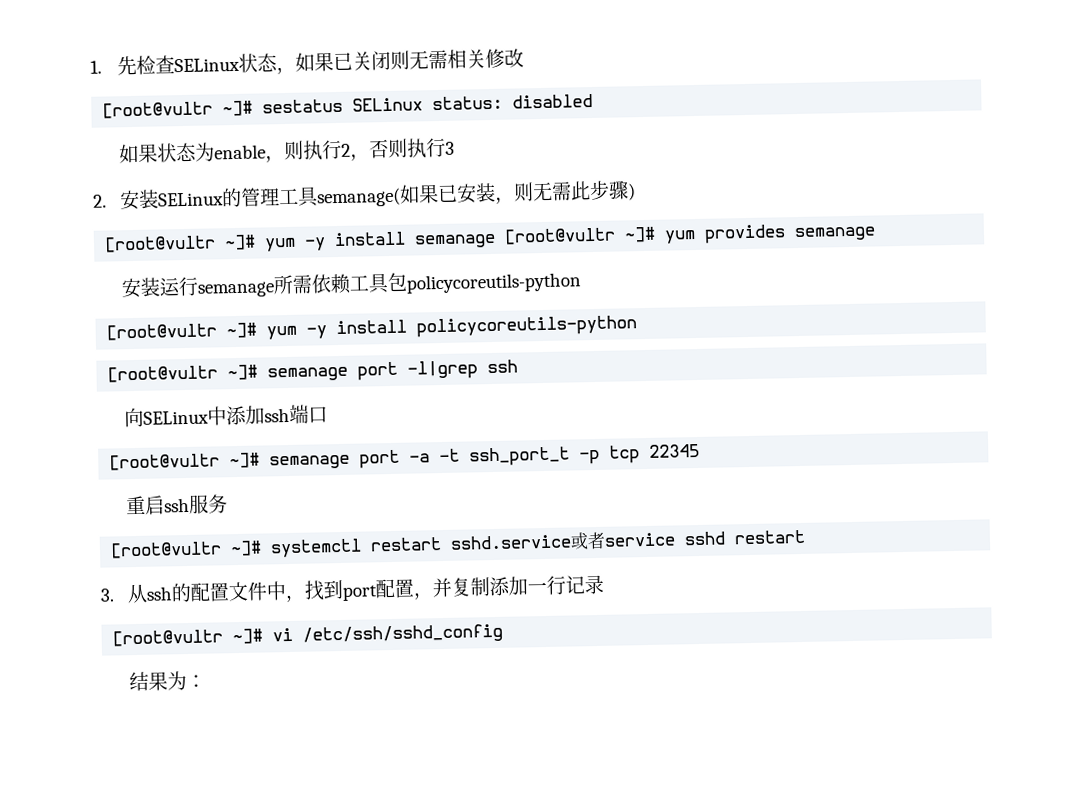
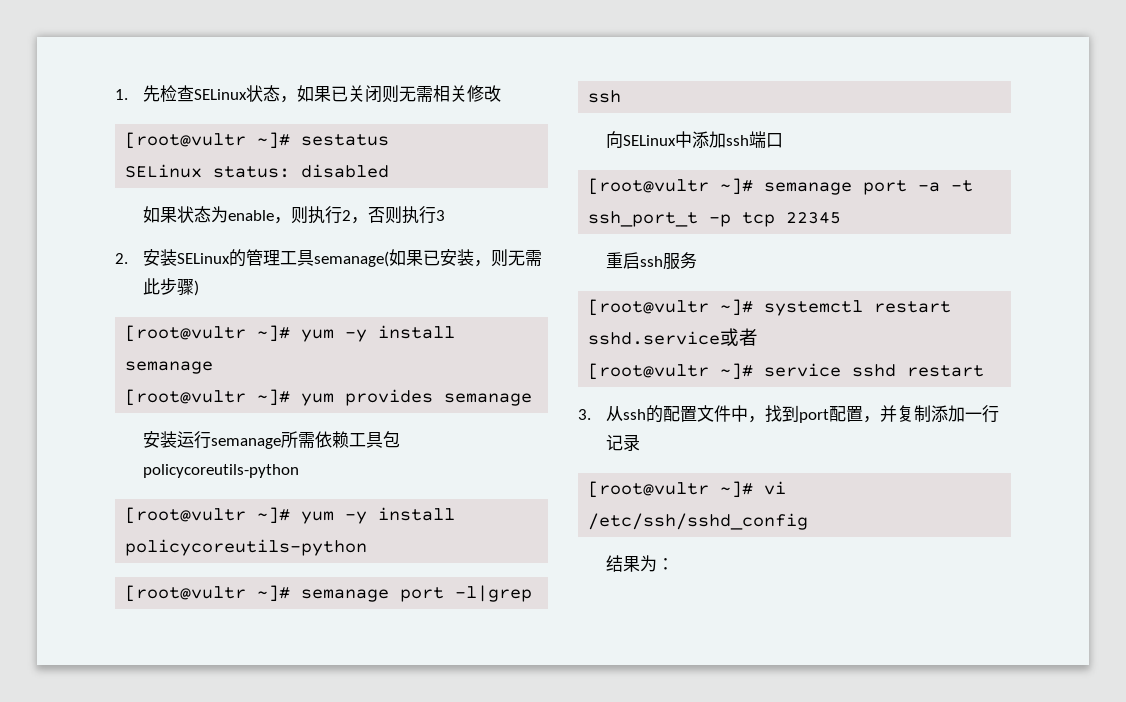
- [root@vultr ~]# sestatus SELinux status: disabled
+ [root@vultr ~]# sestatus
+ SELinux status: disabled
- [root@vultr ~]# yum -y install semanage [root@vultr ~]# yum provides semanage
+ [root@vultr ~]# yum -y install semanage
+ [root@vultr ~]# yum provides semanage
- [root@vultr ~]# systemctl restart sshd.service或者service sshd restart
+ [root@vultr ~]# systemctl restart sshd.service或者
+ [root@vultr ~]# service sshd restart

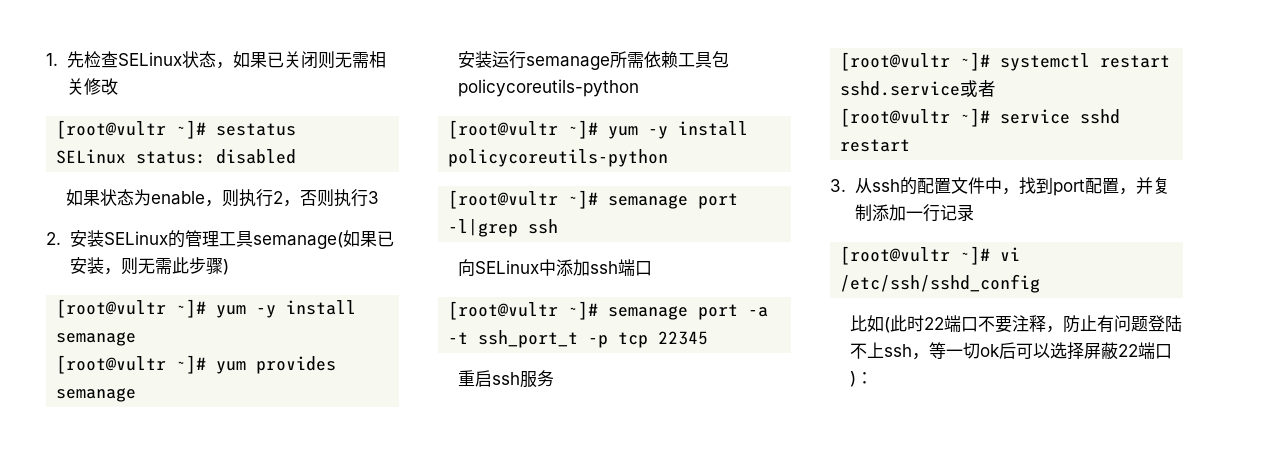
- 结果为：
+ 比如(此时22端口不要注释，防止有问题登陆不上ssh，等一切ok后可以选择屏蔽22端口)：

